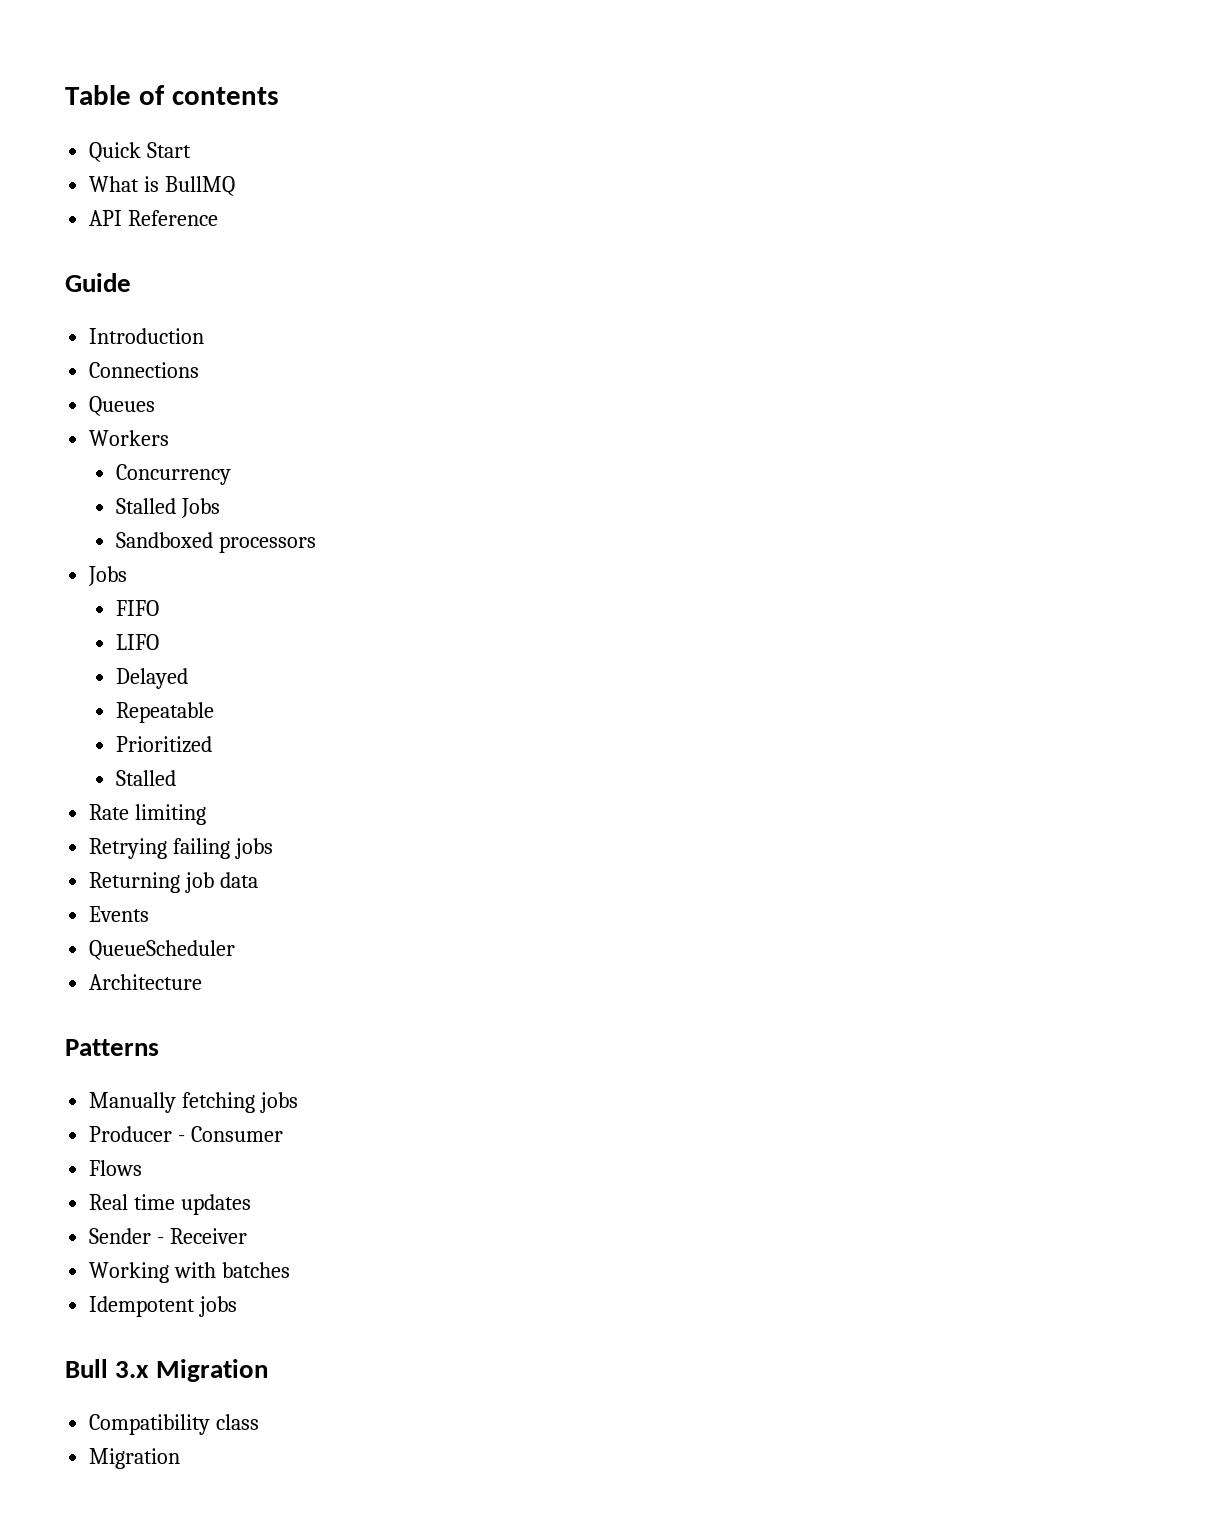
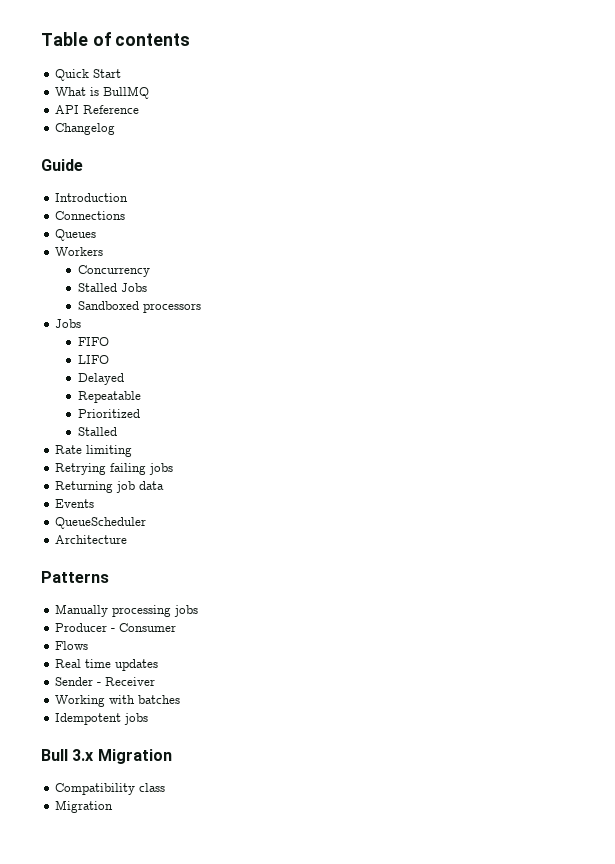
+ Changelog
- Manually fetching jobs
+ Manually processing jobs

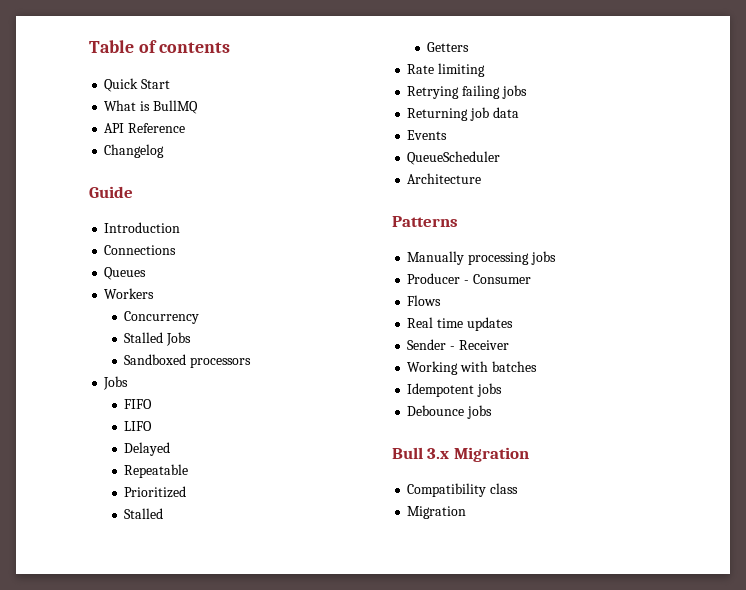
+ Getters
+ Debounce jobs

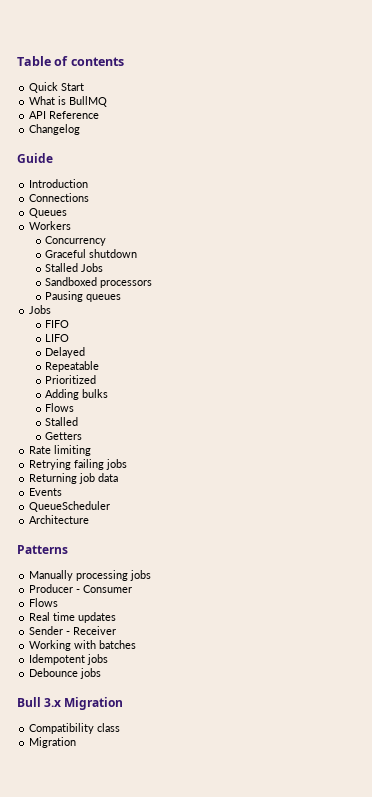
+ Graceful shutdown
+ Pausing queues
+ Adding bulks
+ Flows

